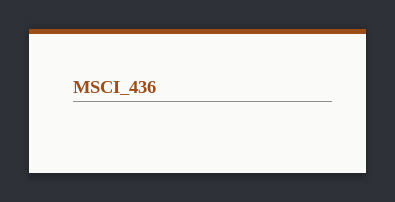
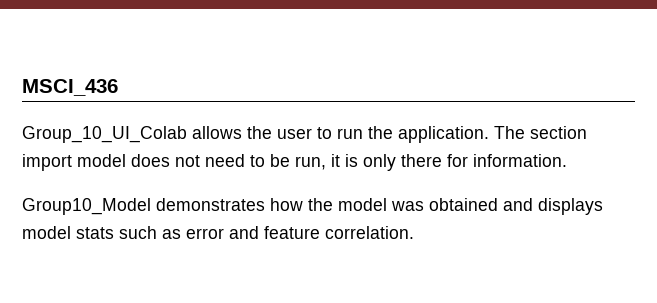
+ Group_10_UI_Colab allows the user to run the application. The section import model does not need to be run, it is only there for information.
+ Group10_Model demonstrates how the model was obtained and displays model stats such as error and feature correlation.

